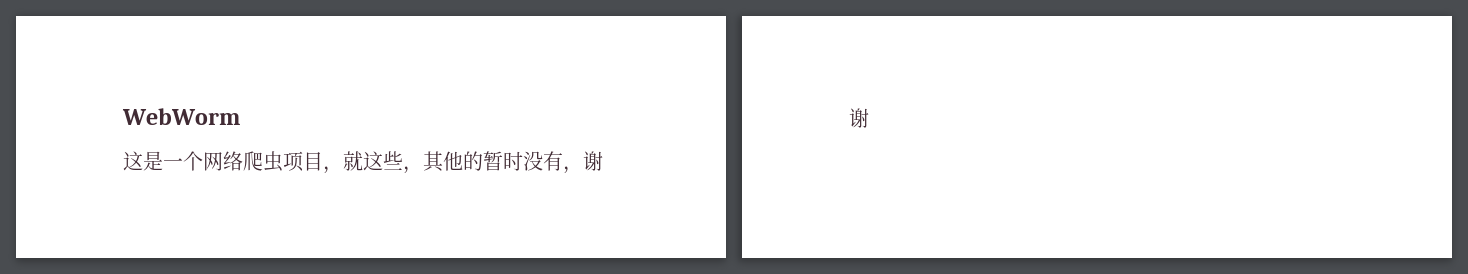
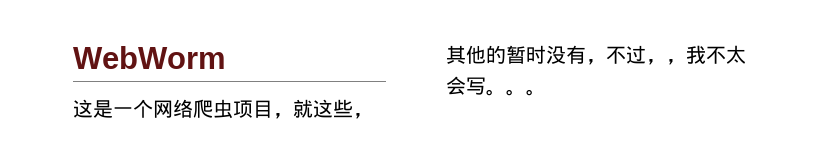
- 这是一个网络爬虫项目，就这些，其他的暂时没有，谢谢
+ 这是一个网络爬虫项目，就这些，其他的暂时没有，不过，，我不太会写。。。

